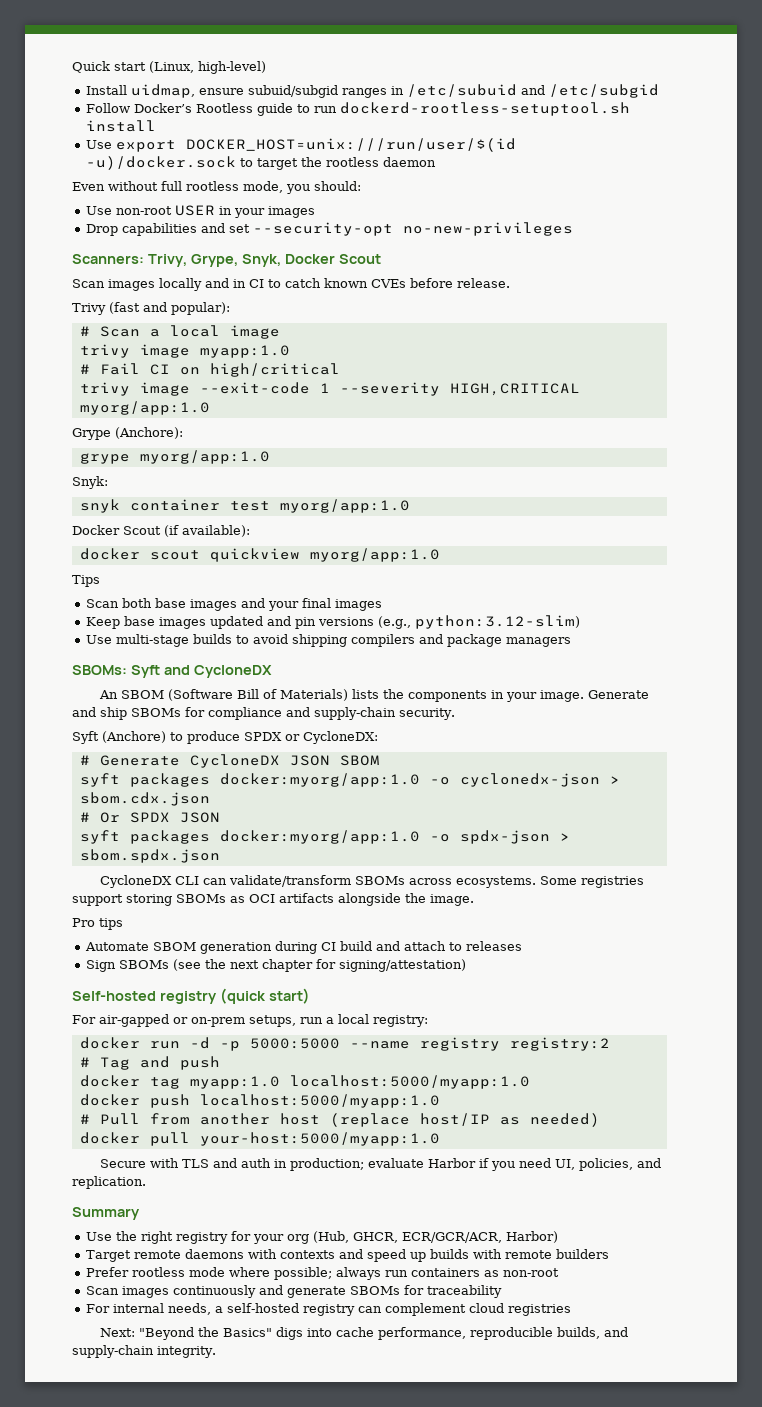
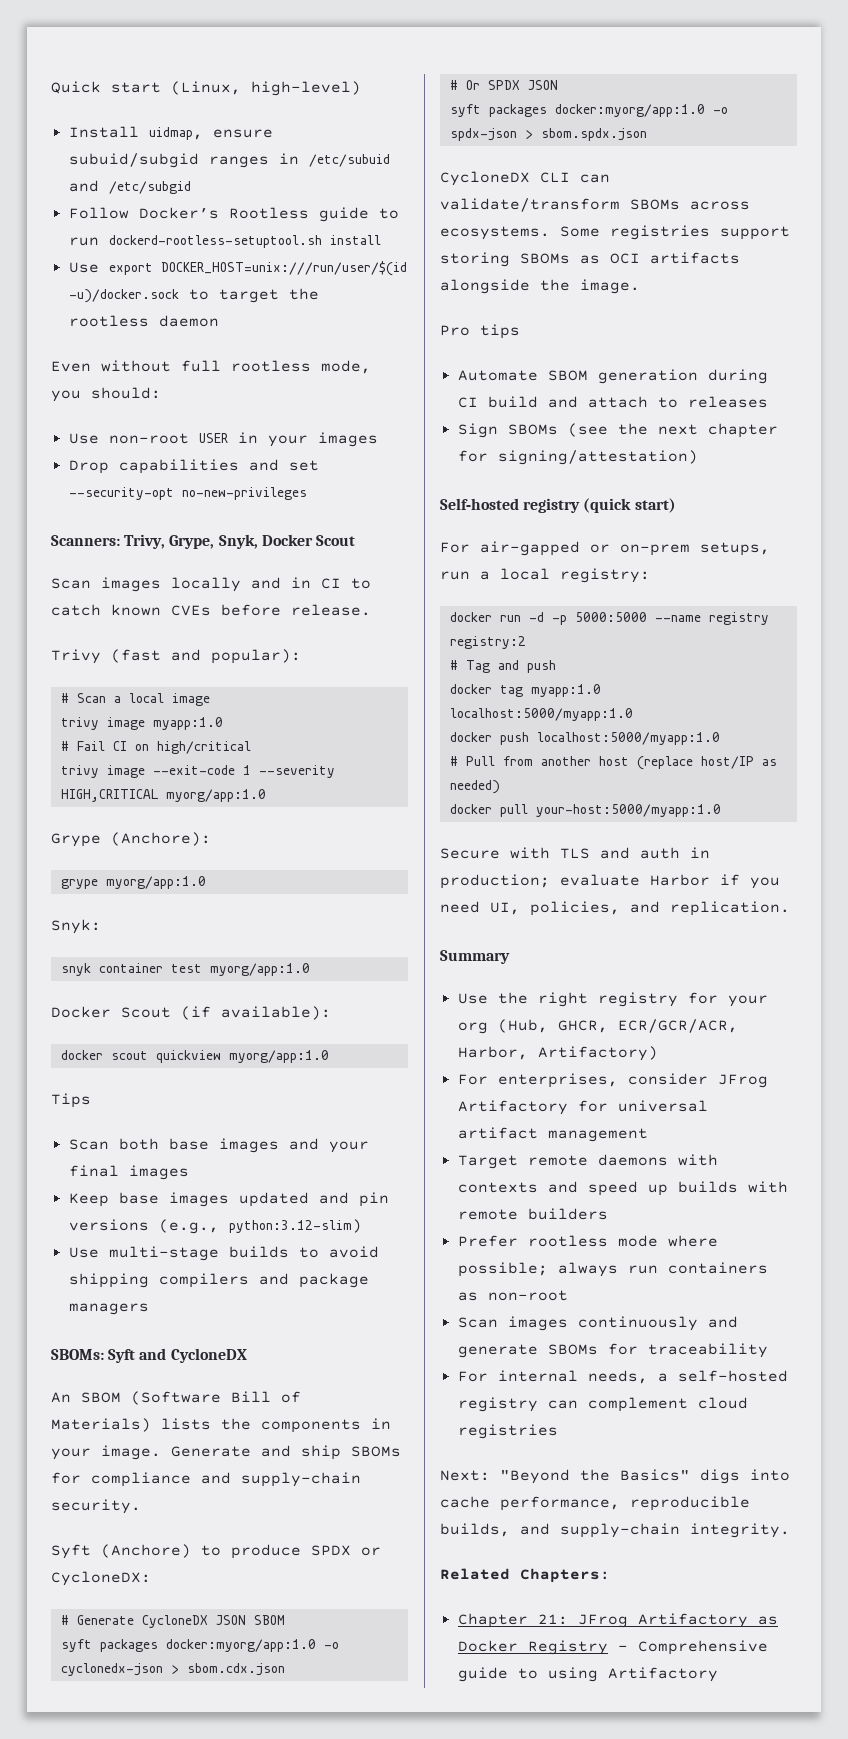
- Use the right registry for your org (Hub, GHCR, ECR/GCR/ACR, Harbor)
+ Use the right registry for your org (Hub, GHCR, ECR/GCR/ACR, Harbor, Artifactory)
+ For enterprises, consider JFrog Artifactory for universal artifact management
+ Related Chapters:
+ Chapter 21: JFrog Artifactory as Docker Registry - Comprehensive guide to using Artifactory

